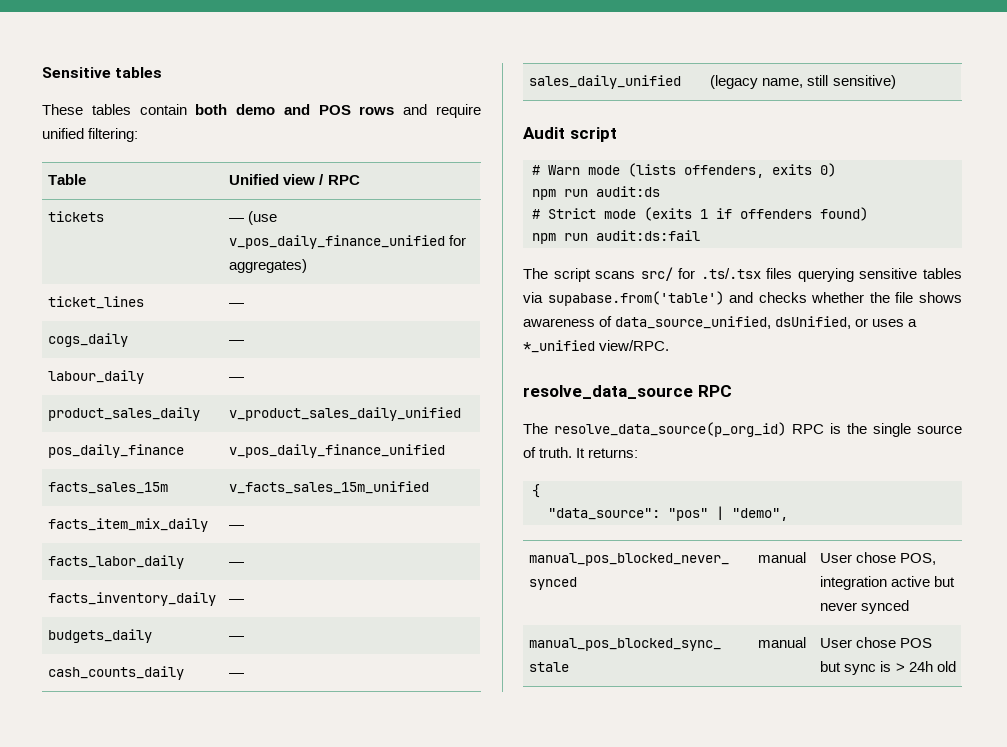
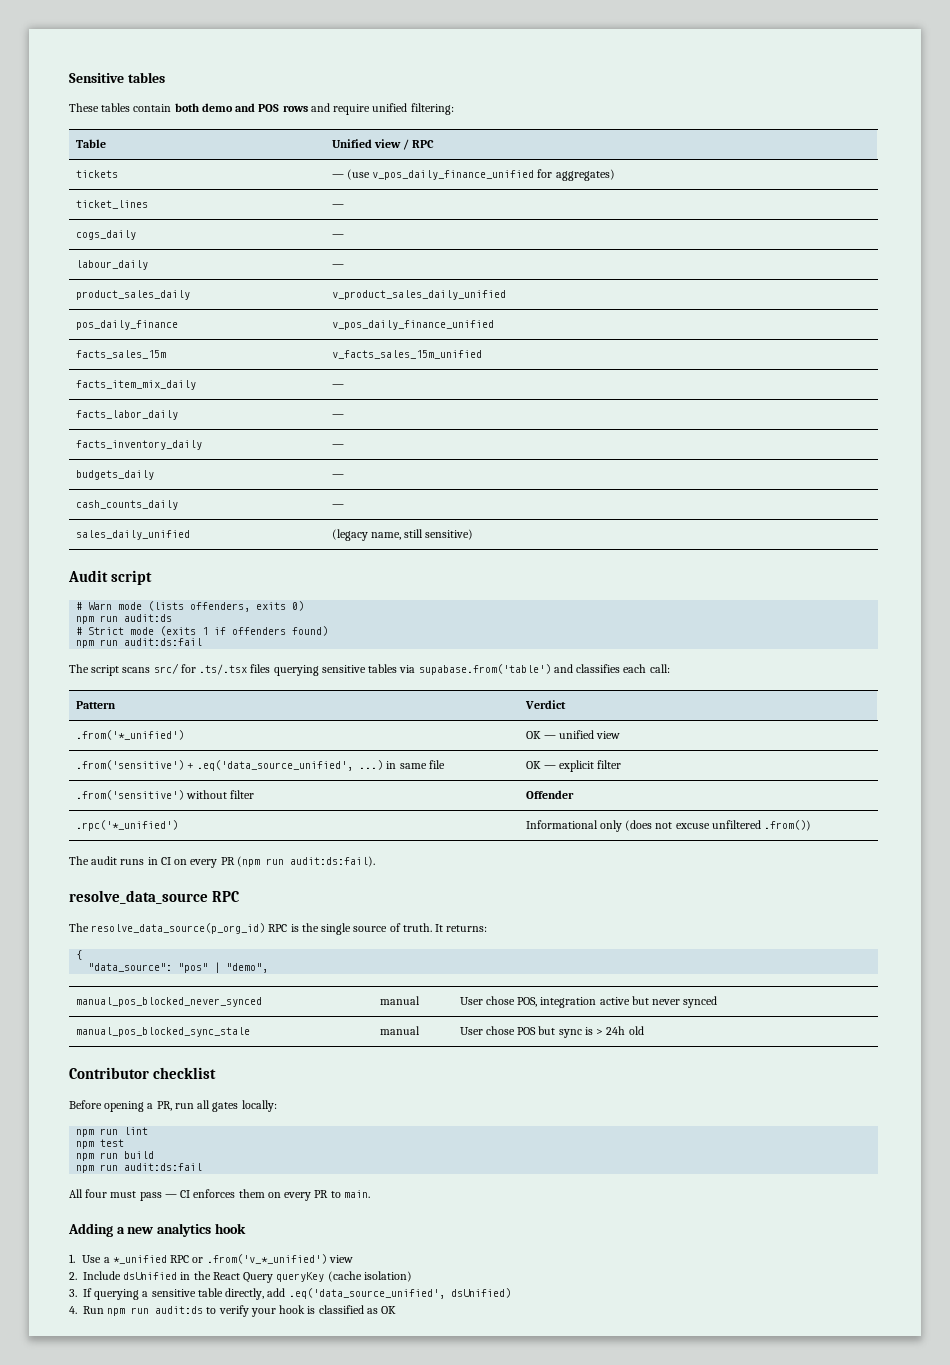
- The script scans src/ for .ts/.tsx files querying sensitive tables via supabase.from('table') and checks whether the file shows awareness of data_source_unified, dsUnified, or uses a *_unified view/RPC.
+ The script scans src/ for .ts/.tsx files querying sensitive tables via supabase.from('table') and classifies each call:
+ Pattern | Verdict
+ .from('*_unified') | OK — unified view
+ .from('sensitive') + .eq('data_source_unified', ...) in same file | OK — explicit filter
+ .from('sensitive') without filter | Offender
+ .rpc('*_unified') | Informational only (does not excuse unfiltered .from())
+ The audit runs in CI on every PR (npm run audit:ds:fail).
+ Contributor checklist
+ Before opening a PR, run all gates locally:
+ npm run lint
+ npm test
+ npm run build
+ npm run audit:ds:fail
+ All four must pass — CI enforces them on every PR to main.
+ Adding a new analytics hook
+ 1. Use a *_unified RPC or .from('v_*_unified') view
+ 2. Include dsUnified in the React Query queryKey (cache isolation)
+ 3. If querying a sensitive table directly, add .eq('data_source_unified', dsUnified)
+ 4. Run npm run audit:ds to verify your hook is classified as OK

